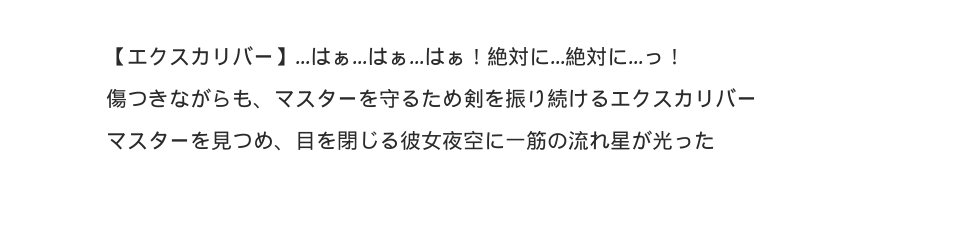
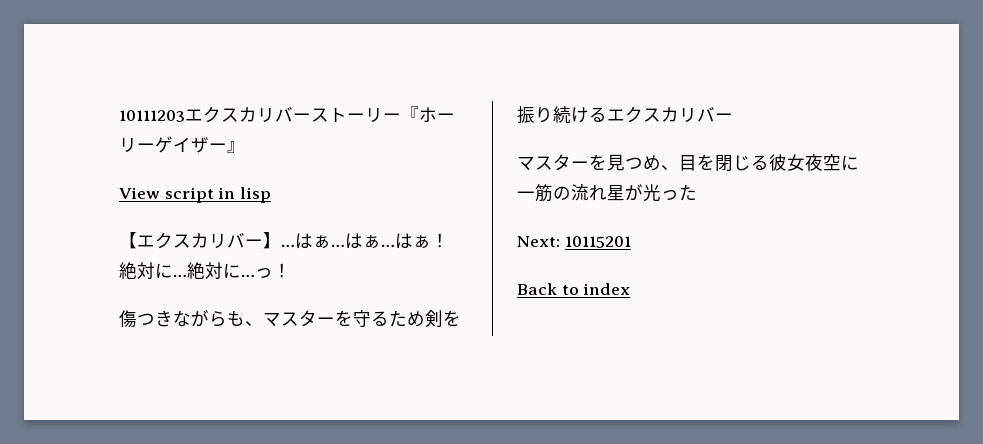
+ 10111203エクスカリバーストーリー『ホーリーゲイザー』
+ View script in lisp
+ Next: 10115201
+ Back to index

